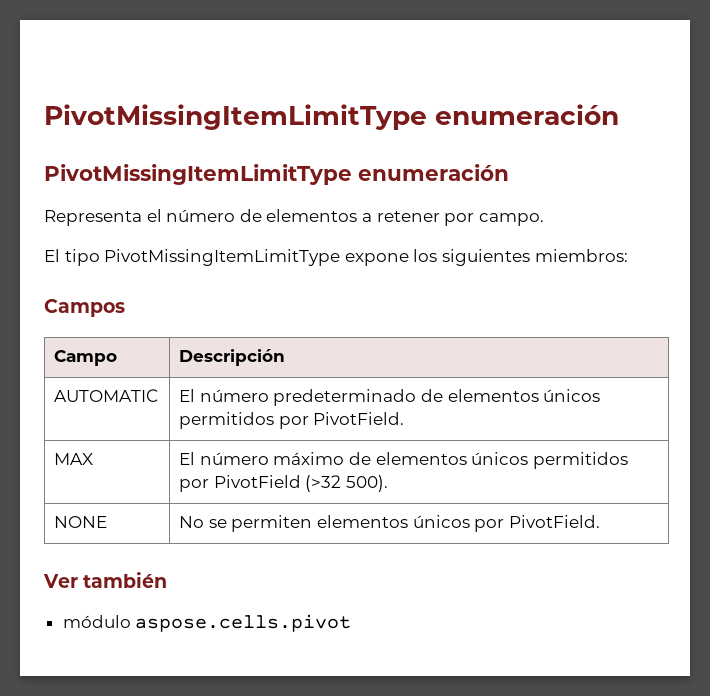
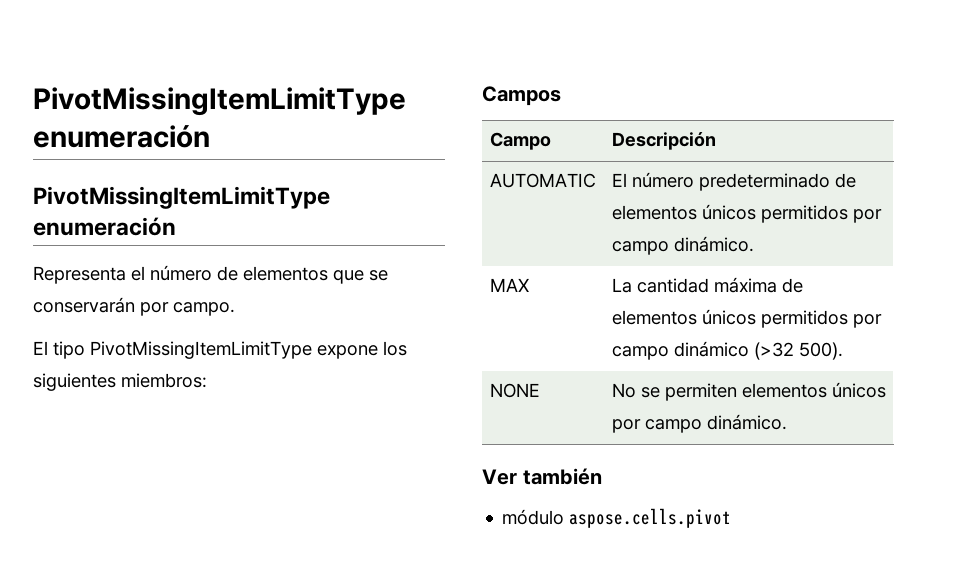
- Representa el número de elementos a retener por campo.
+ Representa el número de elementos que se conservarán por campo.
- AUTOMATIC | El número predeterminado de elementos únicos permitidos por PivotField.
+ AUTOMATIC | El número predeterminado de elementos únicos permitidos por campo dinámico.
- MAX | El número máximo de elementos únicos permitidos por PivotField (>32 500).
+ MAX | La cantidad máxima de elementos únicos permitidos por campo dinámico (>32 500).
- NONE | No se permiten elementos únicos por PivotField.
+ NONE | No se permiten elementos únicos por campo dinámico.

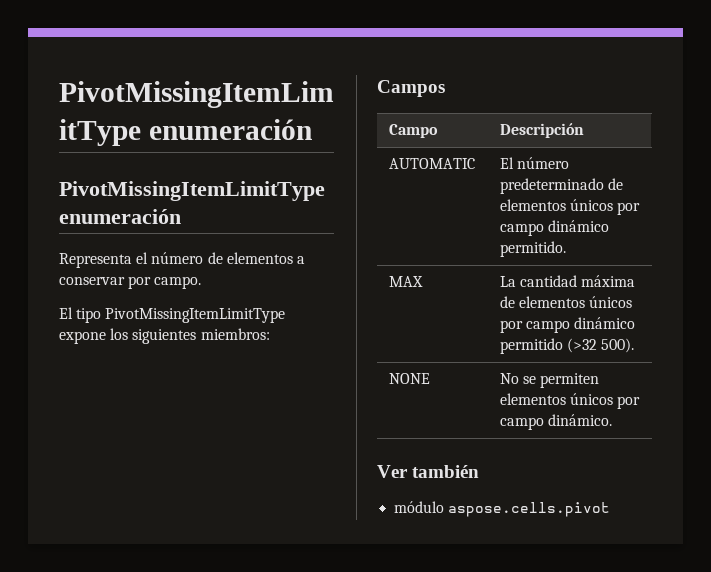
- Representa el número de elementos que se conservarán por campo.
+ Representa el número de elementos a conservar por campo.
- AUTOMATIC | El número predeterminado de elementos únicos permitidos por campo dinámico.
+ AUTOMATIC | El número predeterminado de elementos únicos por campo dinámico permitido.
- MAX | La cantidad máxima de elementos únicos permitidos por campo dinámico (>32 500).
+ MAX | La cantidad máxima de elementos únicos por campo dinámico permitido (>32 500).

